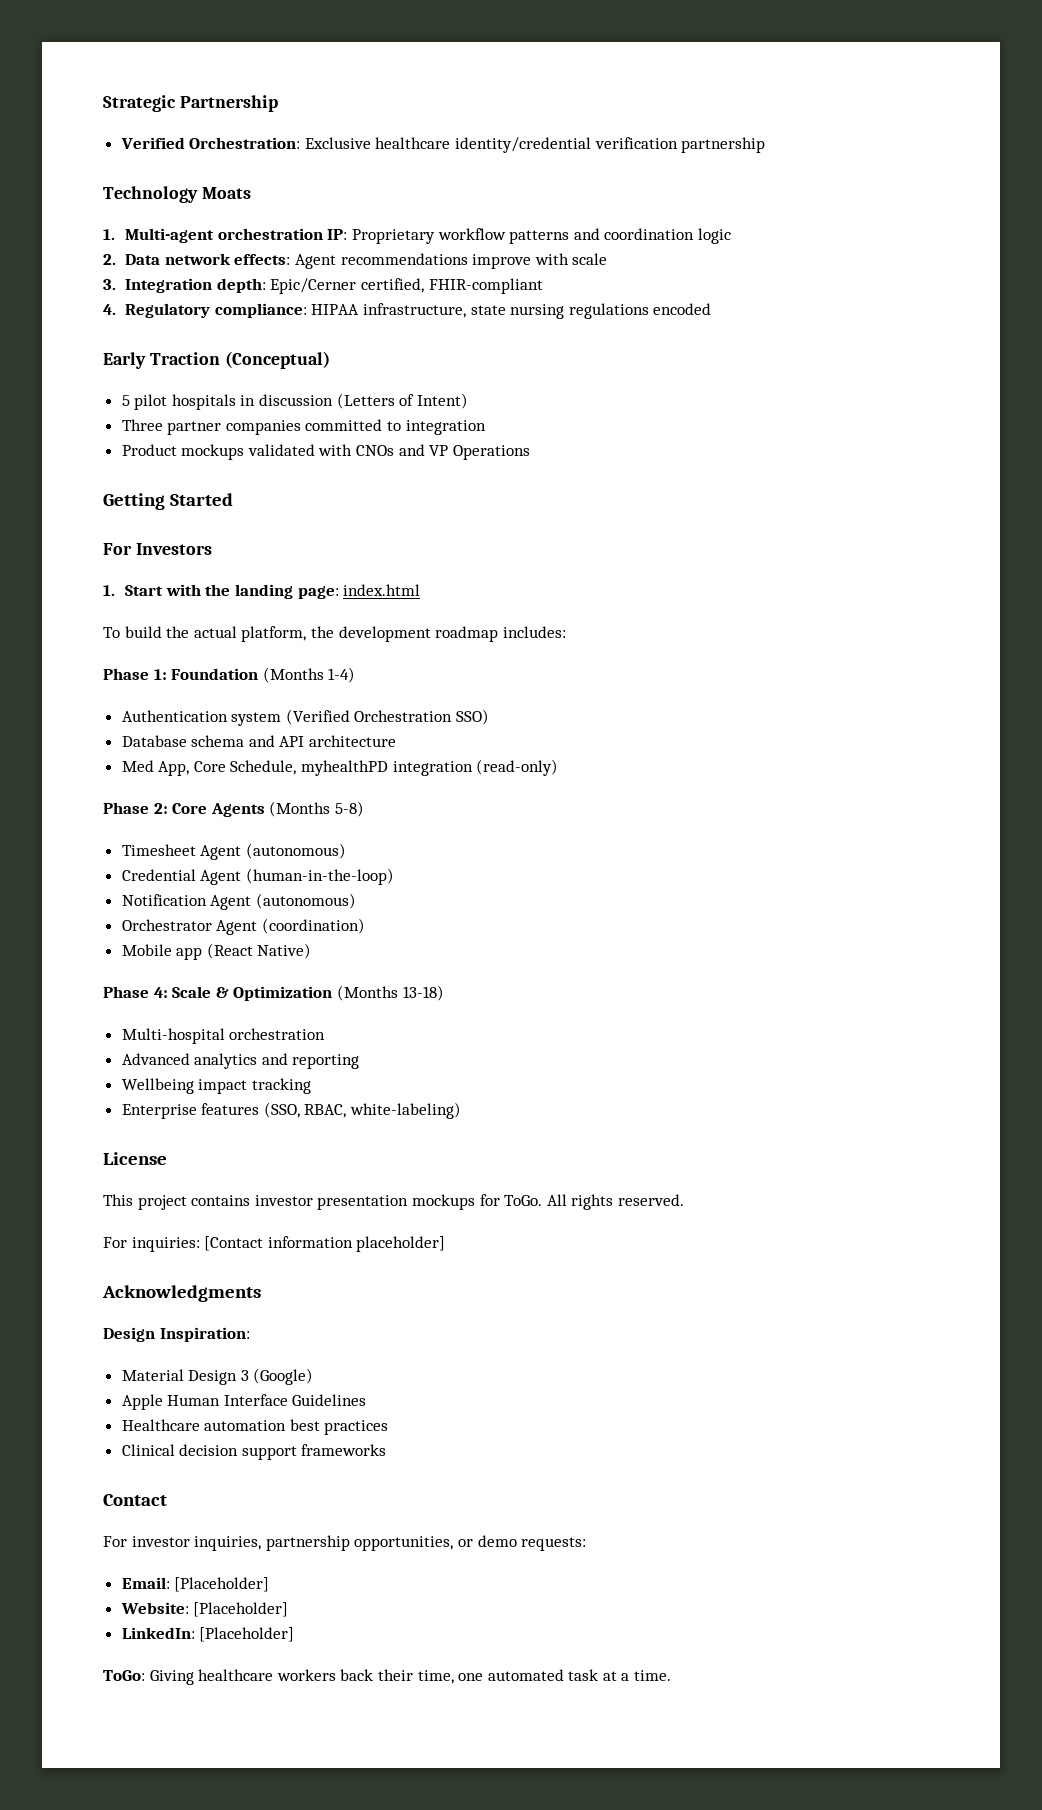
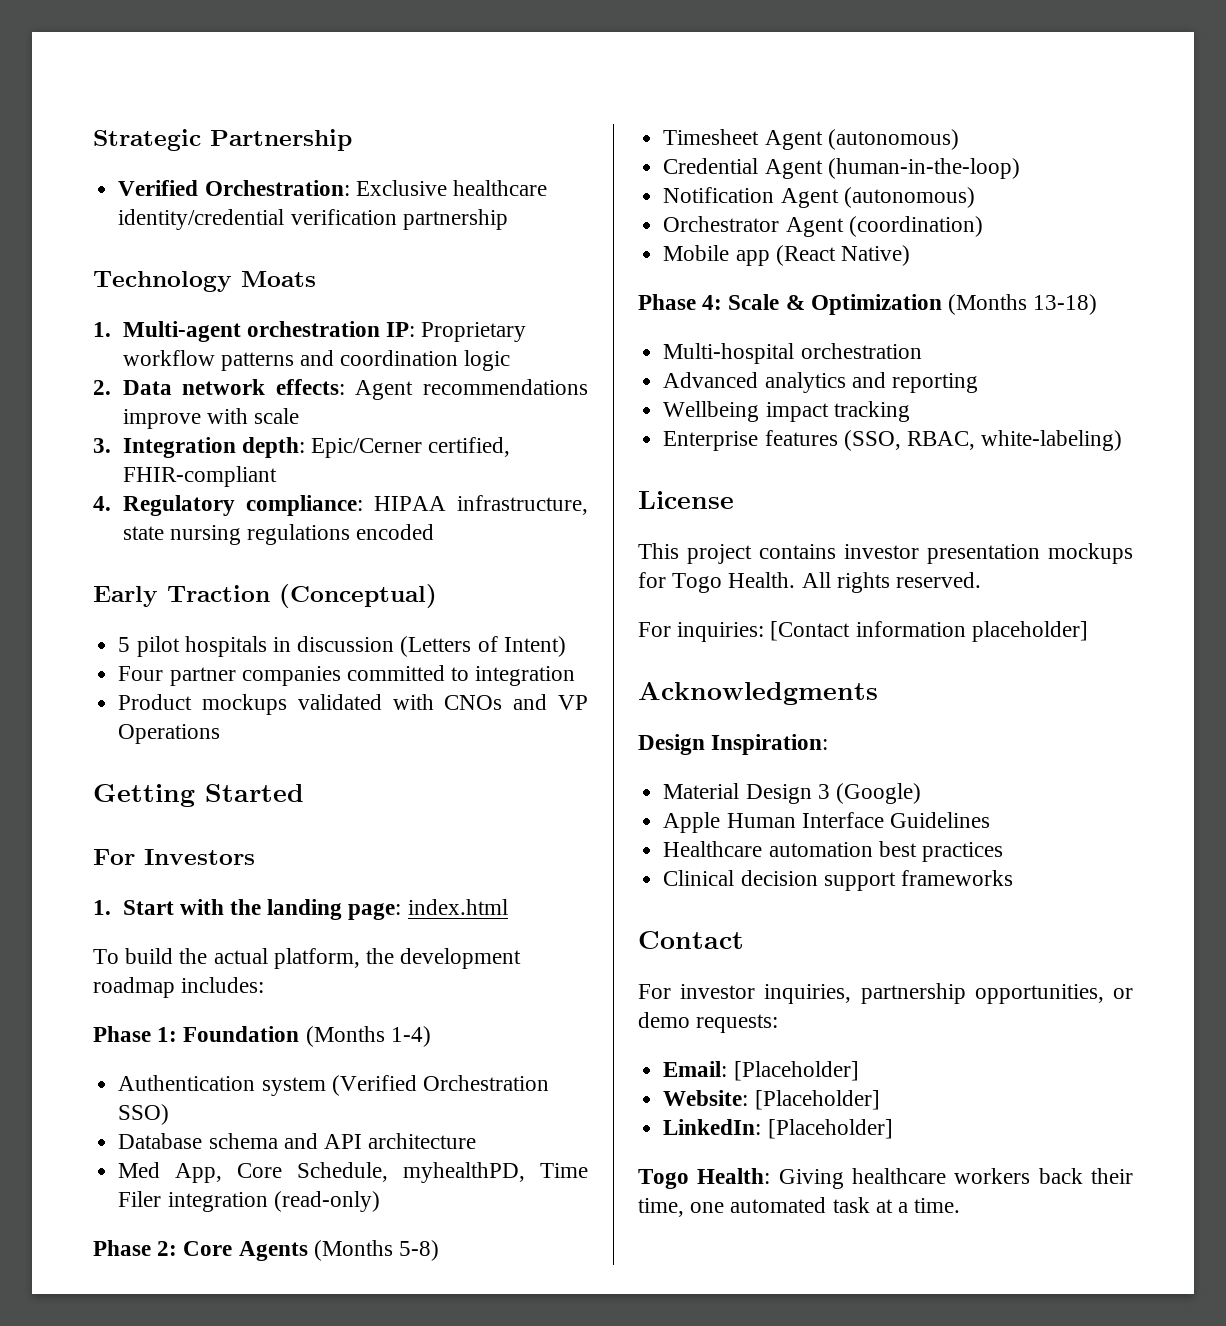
- Three partner companies committed to integration
+ Four partner companies committed to integration
- Med App, Core Schedule, myhealthPD integration (read-only)
+ Med App, Core Schedule, myhealthPD, Time Filer integration (read-only)
- This project contains investor presentation mockups for ToGo.
+ This project contains investor presentation mockups for Togo Health.
- ToGo: Giving healthcare workers back their time, one automated task at a time.
+ Togo Health: Giving healthcare workers back their time, one automated task at a time.

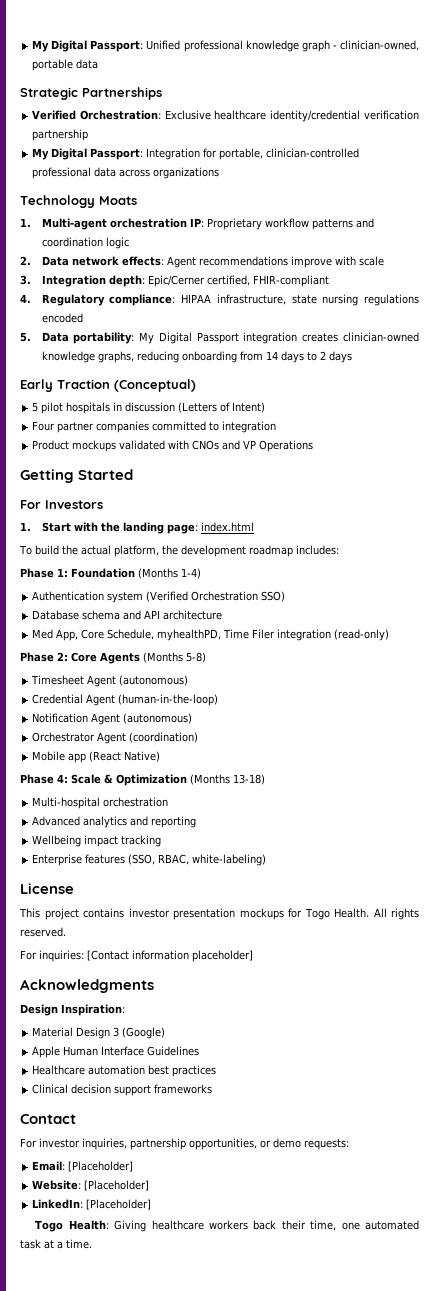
- Strategic Partnership
+ My Digital Passport: Unified professional knowledge graph - clinician-owned, portable data
+ Strategic Partnerships
+ My Digital Passport: Integration for portable, clinician-controlled professional data across organizations
+ 5. Data portability: My Digital Passport integration creates clinician-owned knowledge graphs, reducing onboarding from 14 days to 2 days

